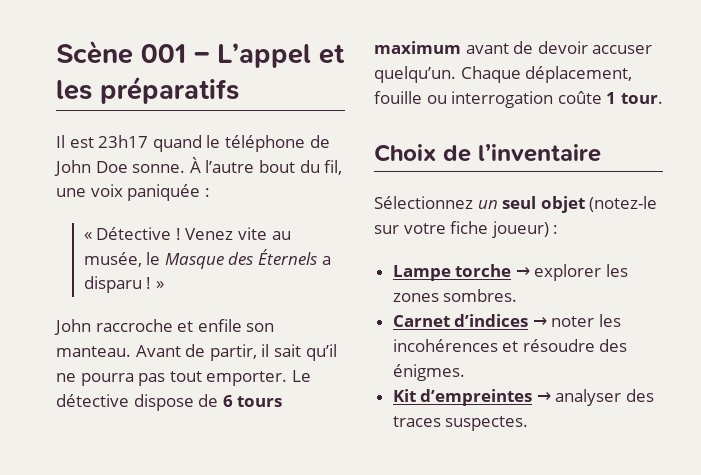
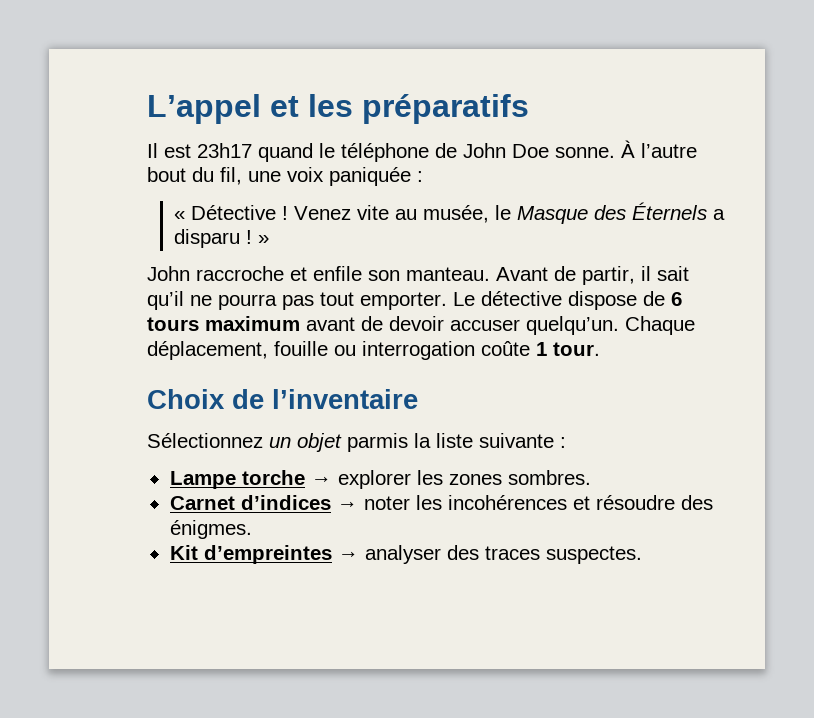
- Scène 001 – L’appel et les préparatifs
+ L’appel et les préparatifs
- Sélectionnez un seul objet (notez-le sur votre fiche joueur) :
+ Sélectionnez un objet parmis la liste suivante :

